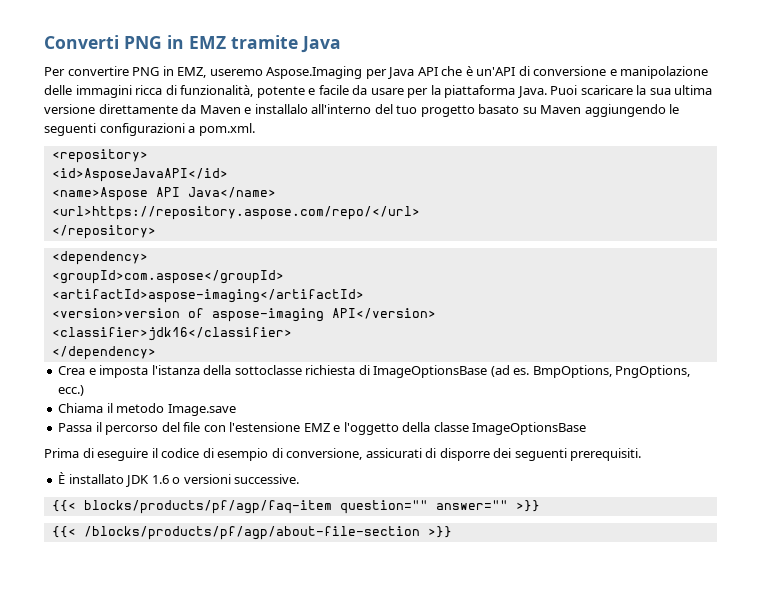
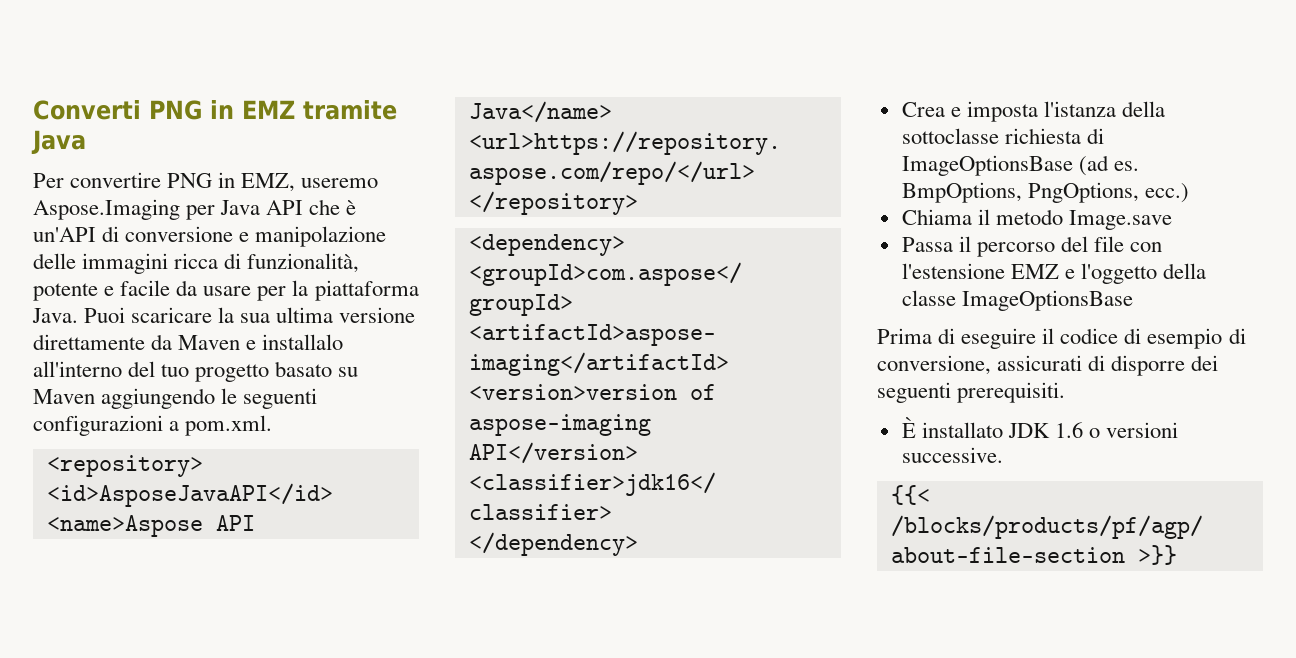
- {{< blocks/products/pf/agp/faq-item question="" answer="" >}}

